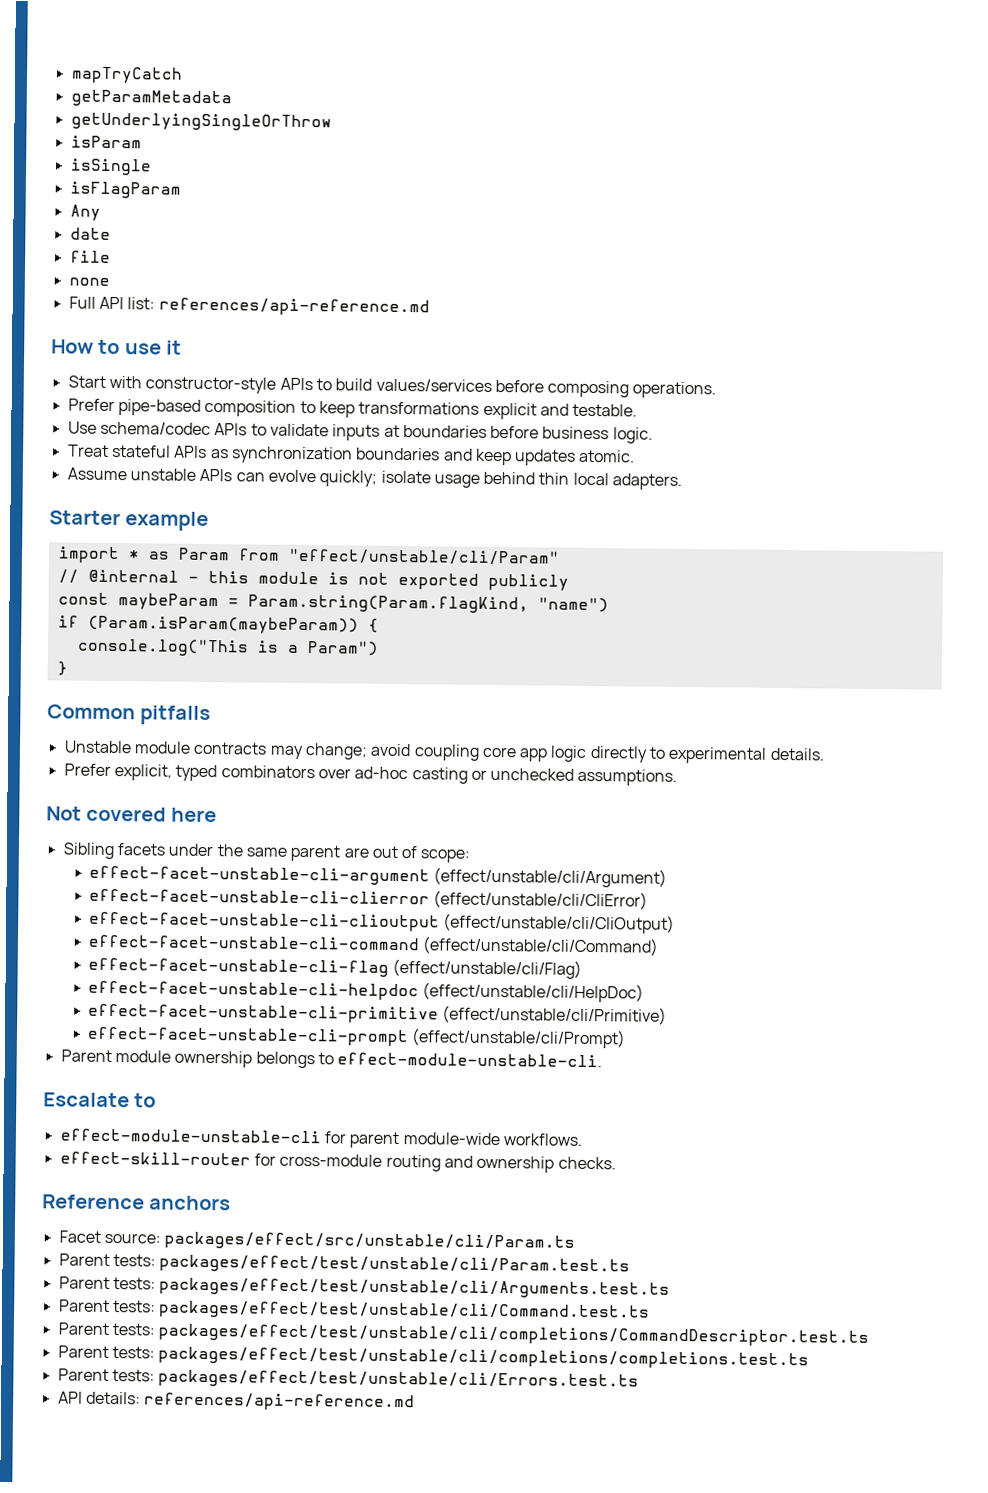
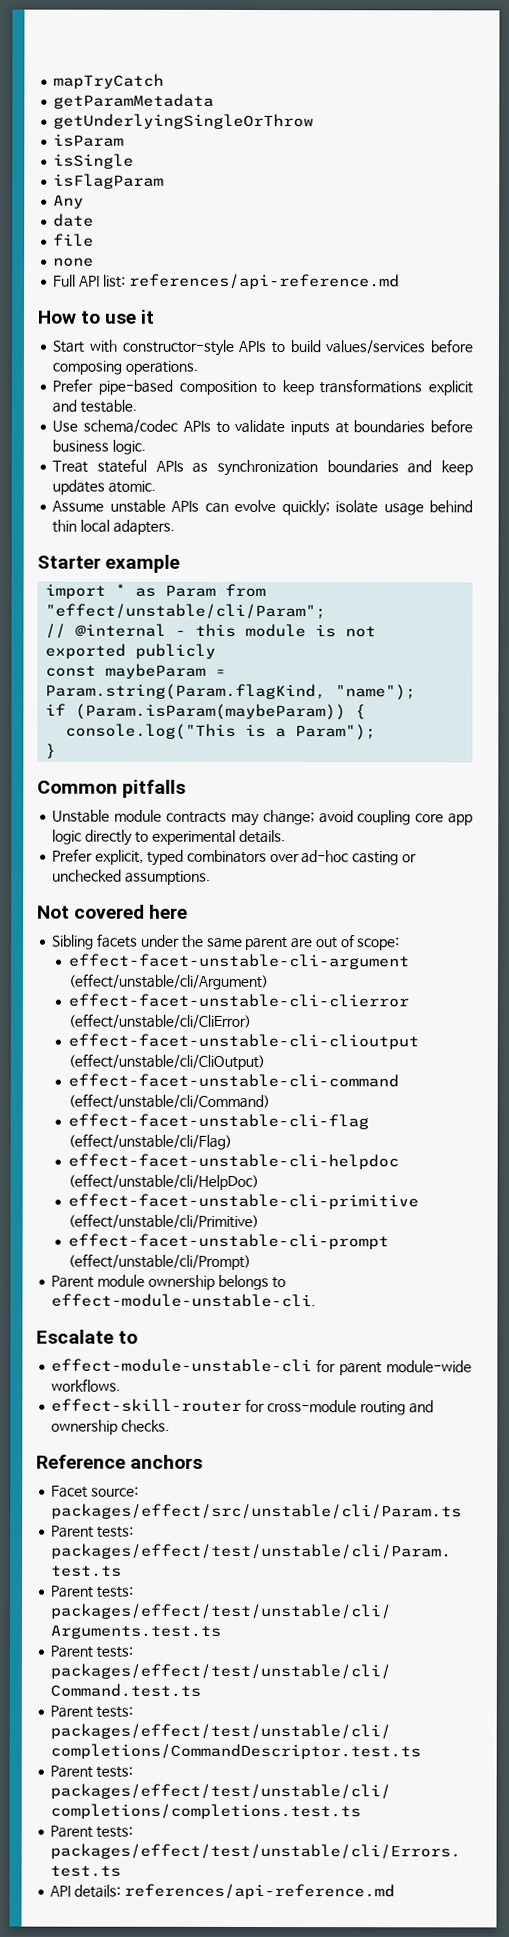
- import * as Param from "effect/unstable/cli/Param"
+ import * as Param from "effect/unstable/cli/Param";
- const maybeParam = Param.string(Param.flagKind, "name")
+ const maybeParam = Param.string(Param.flagKind, "name");
- console.log("This is a Param")
+ console.log("This is a Param");

